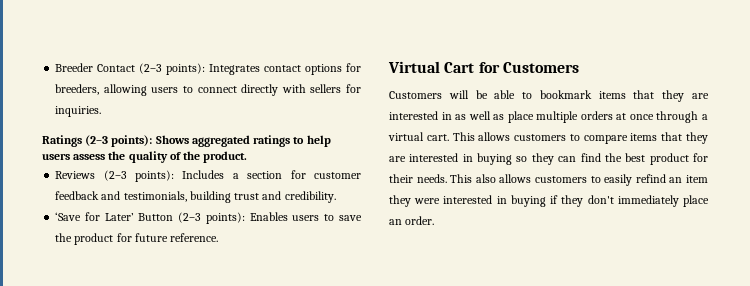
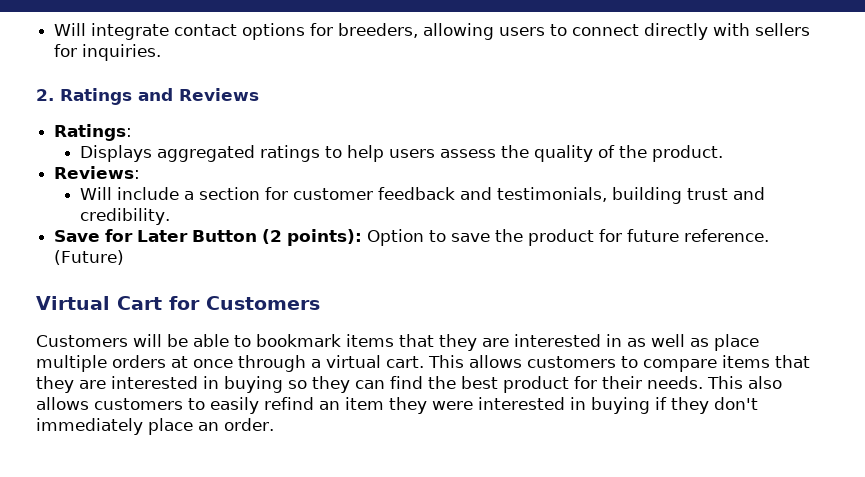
- Breeder Contact (2–3 points): Integrates contact options for breeders, allowing users to connect directly with sellers for inquiries.
+ Will integrate contact options for breeders, allowing users to connect directly with sellers for inquiries.
- Ratings (2–3 points): Shows aggregated ratings to help users assess the quality of the product.
+ 2. Ratings and Reviews
+ Ratings:
+ Displays aggregated ratings to help users assess the quality of the product.
- Reviews (2–3 points): Includes a section for customer feedback and testimonials, building trust and credibility.
+ Reviews:
+ Will include a section for customer feedback and testimonials, building trust and credibility.
- ‘Save for Later’ Button (2–3 points): Enables users to save the product for future reference.
+ Save for Later Button (2 points): Option to save the product for future reference. (Future)

